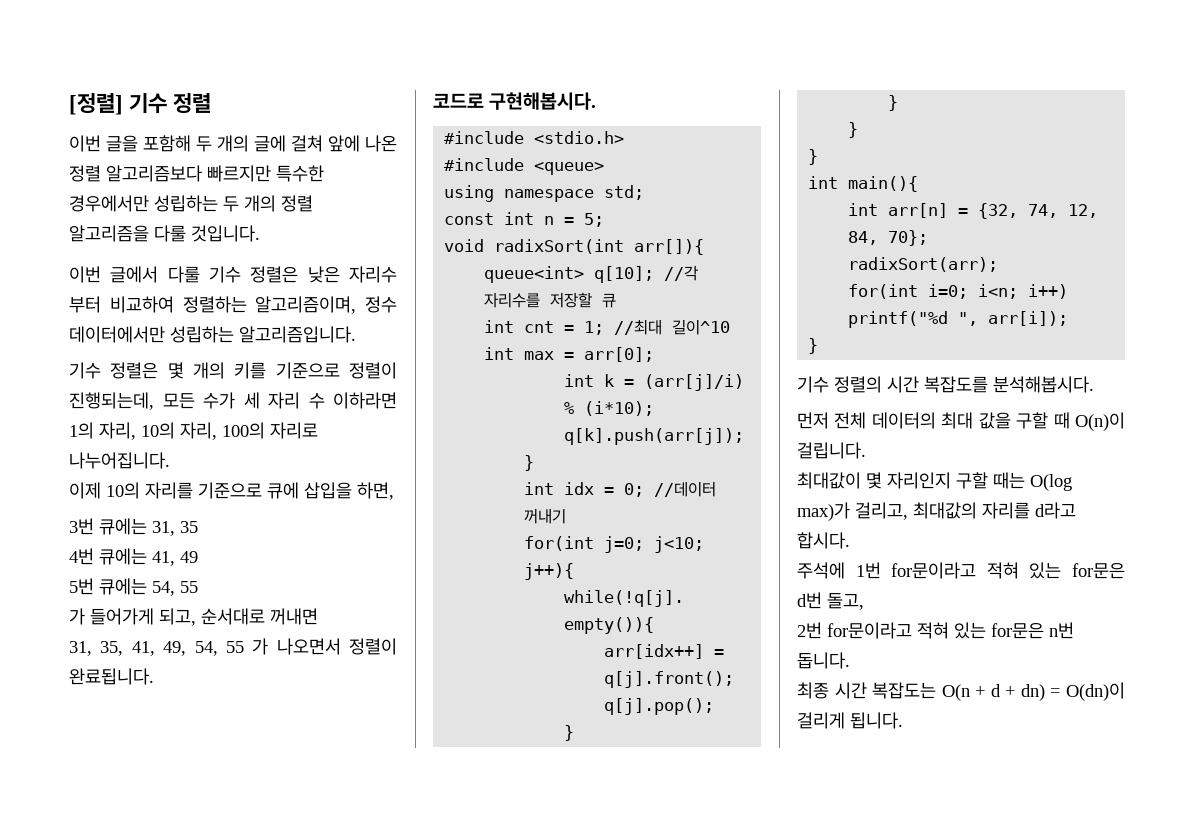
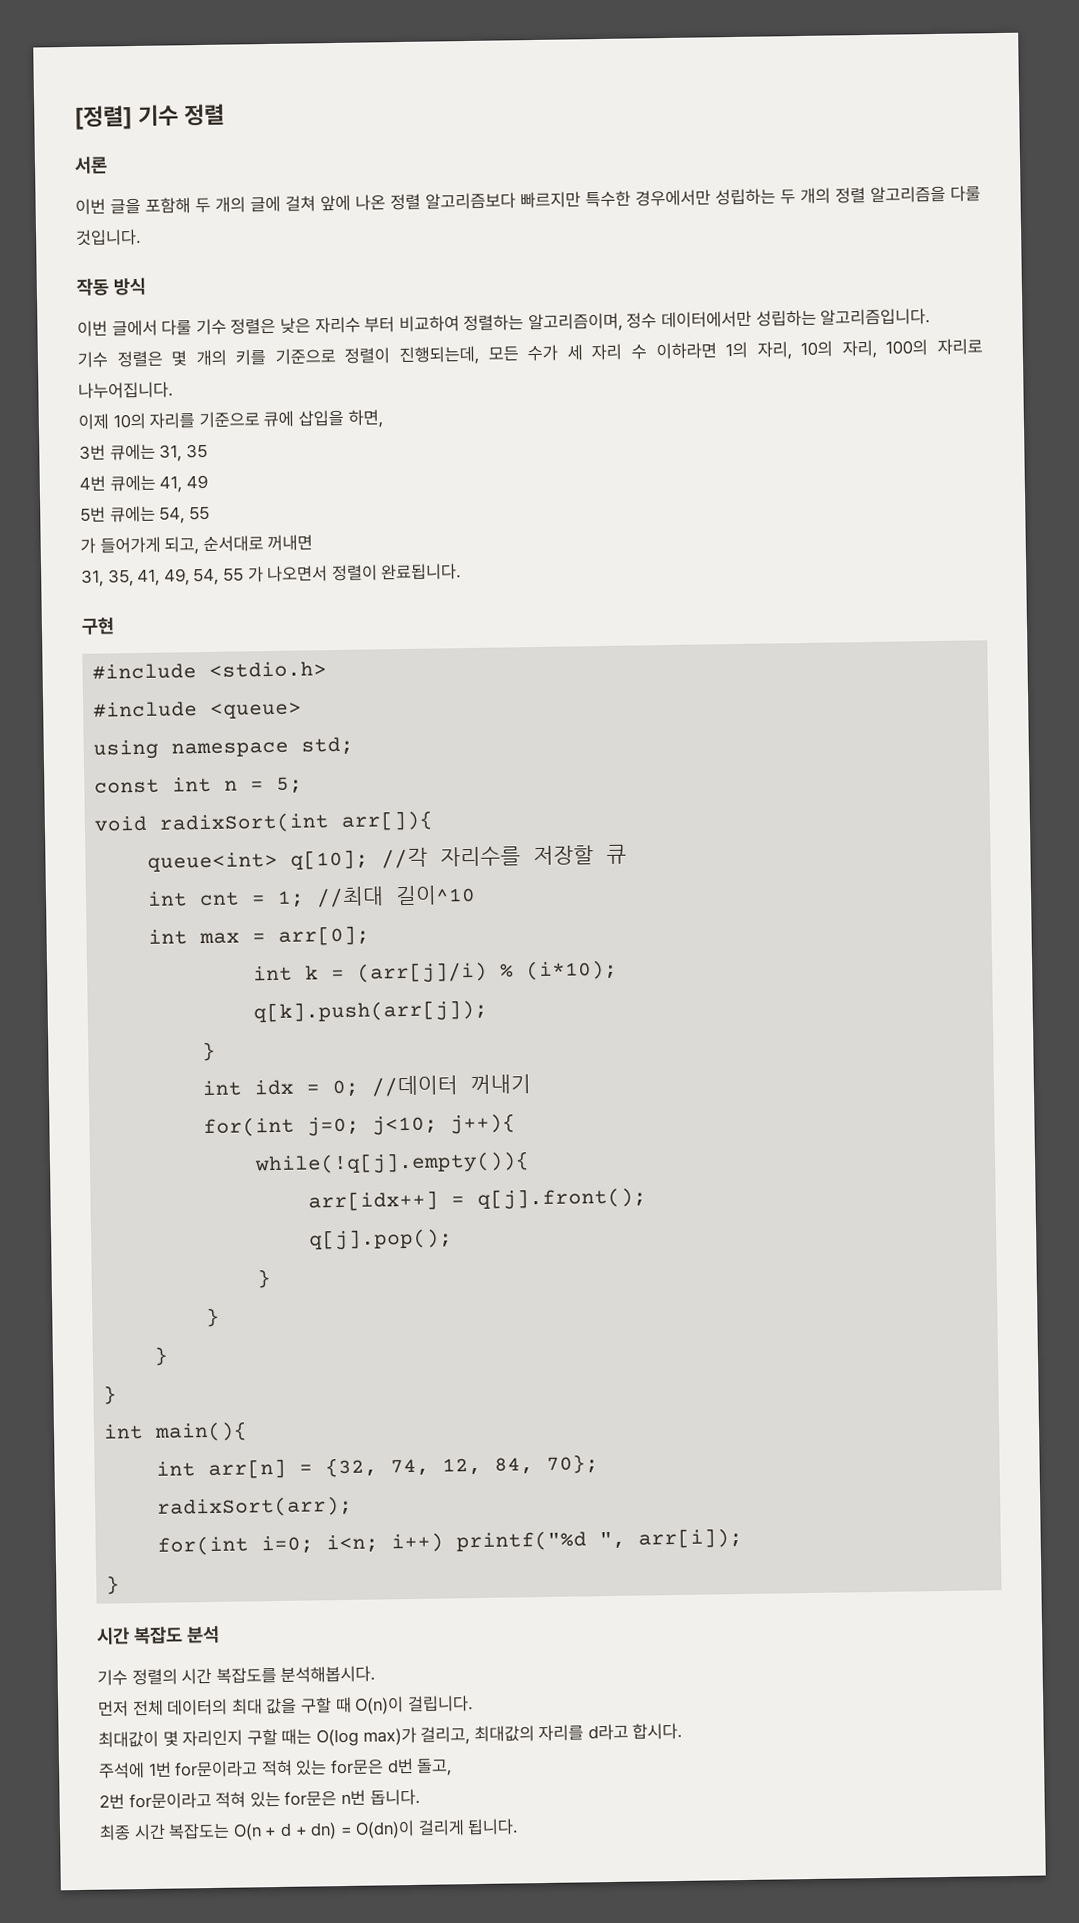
+ 서론
+ 작동 방식
- 코드로 구현해봅시다.
+ 구현
+ 시간 복잡도 분석

